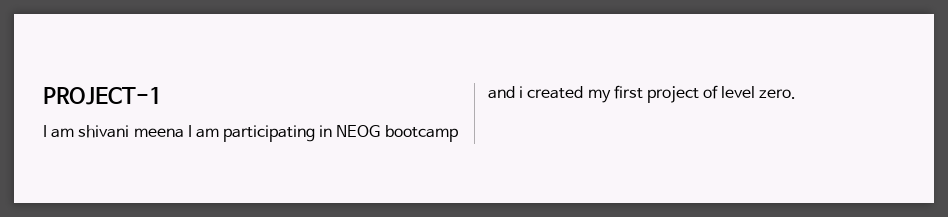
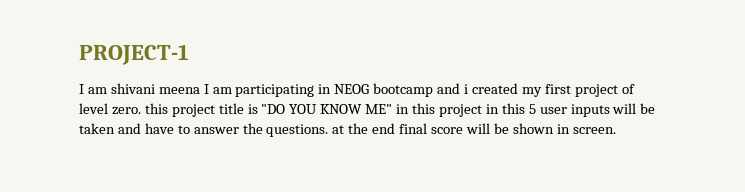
- I am shivani meena I am participating in NEOG bootcamp and i created my first project of level zero.
+ I am shivani meena I am participating in NEOG bootcamp and i created my first project of level zero. this project title is "DO YOU KNOW ME" in this project in this 5 user inputs will be taken and have to answer the questions. at the end final score will be shown in screen.

